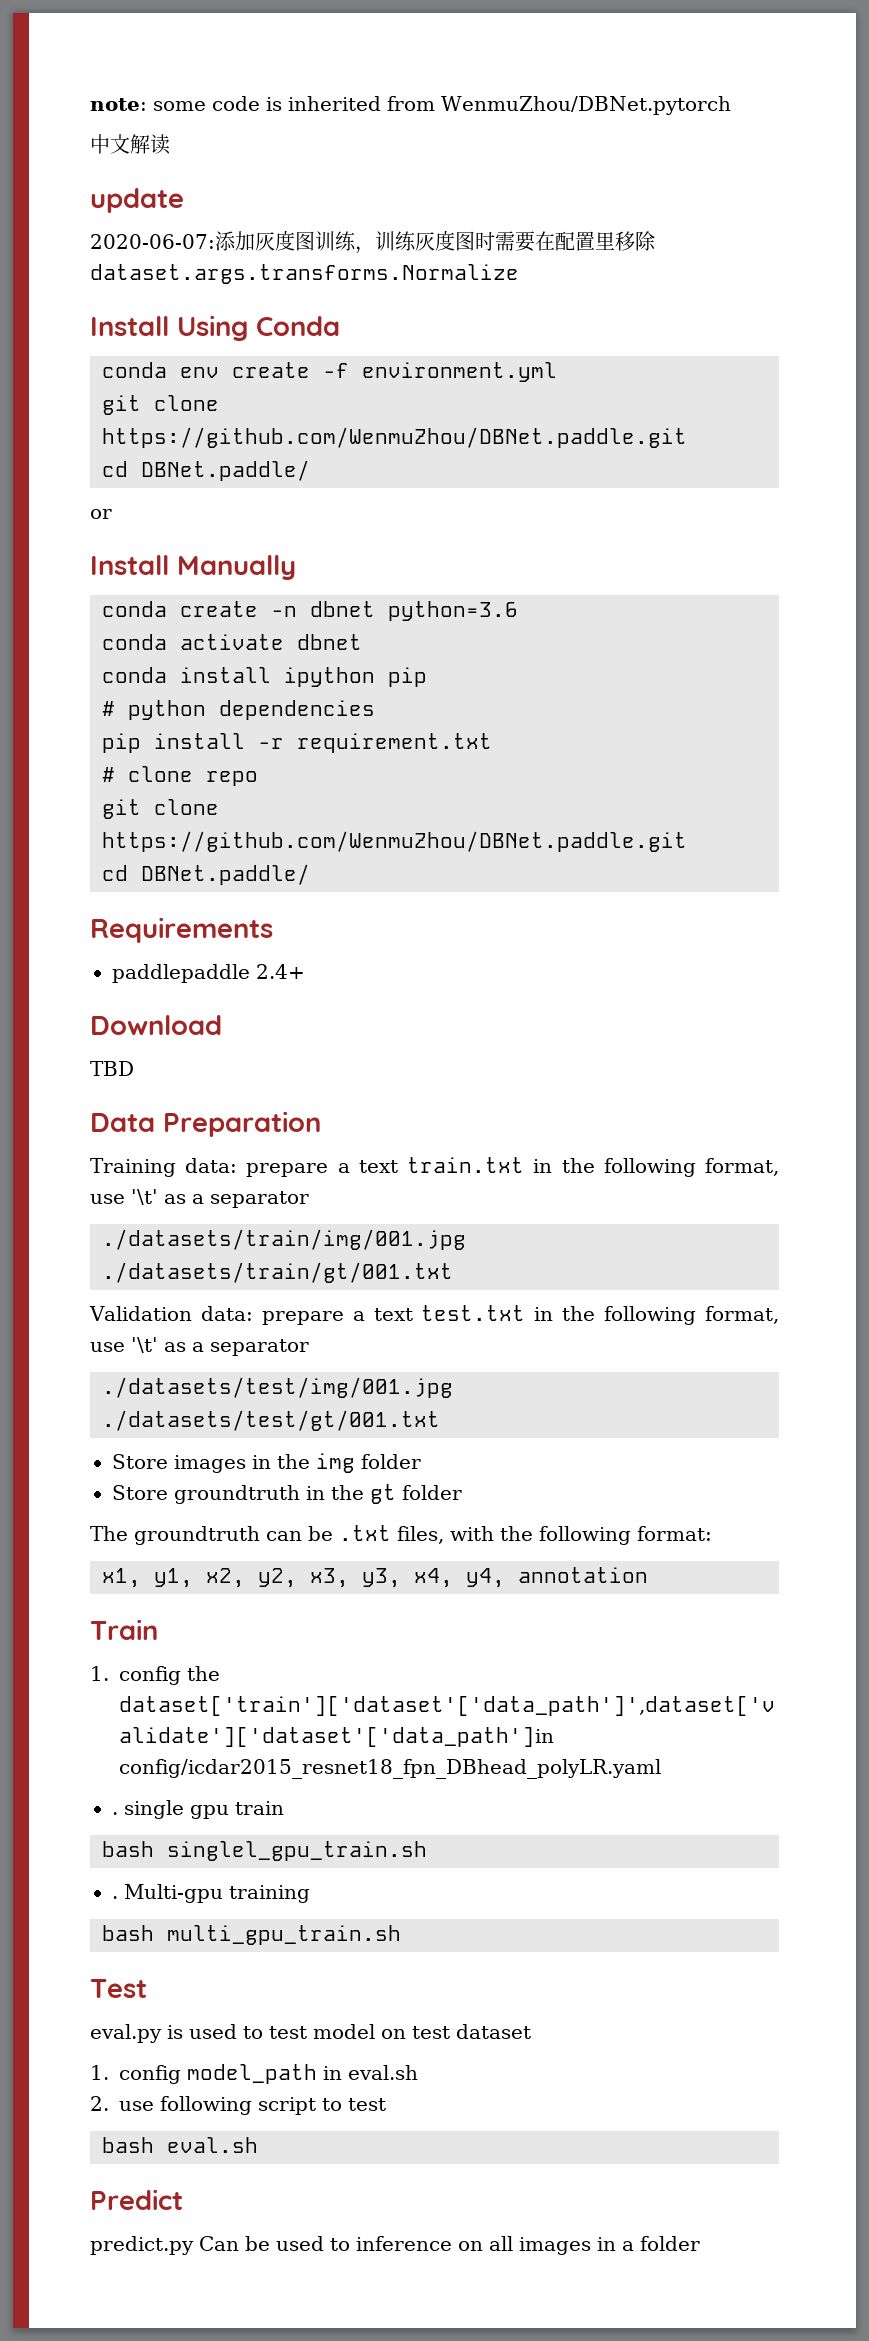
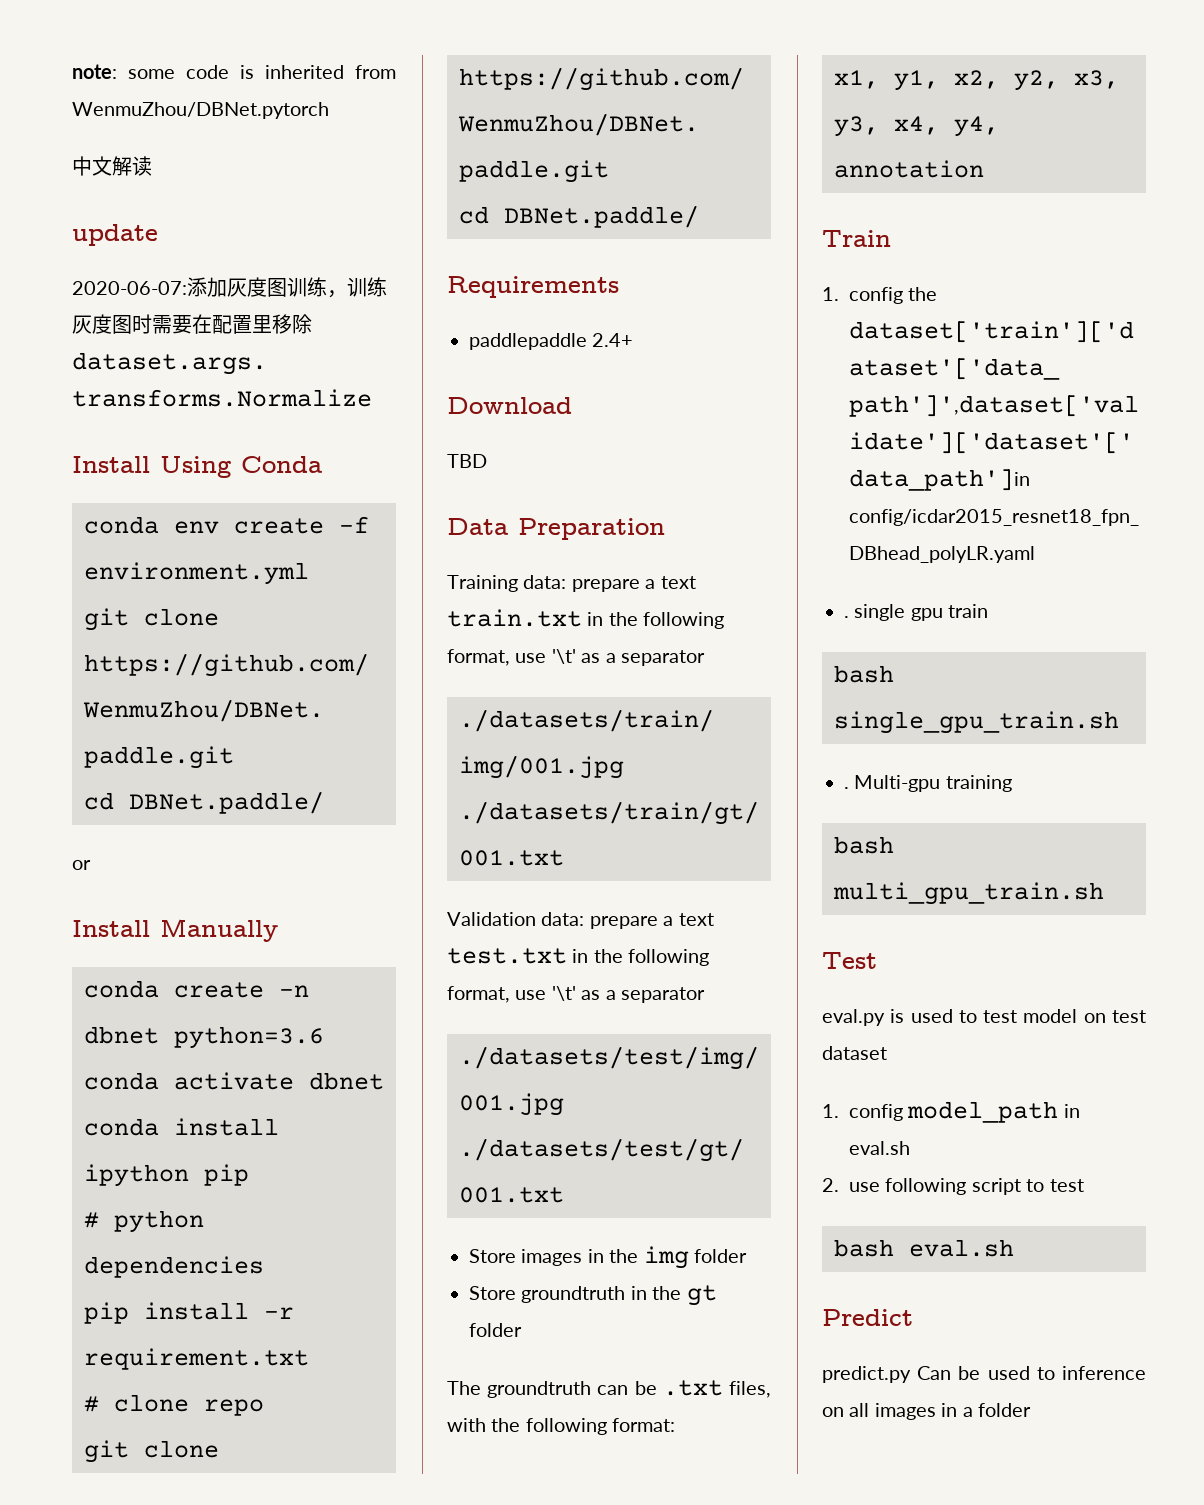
- bash singlel_gpu_train.sh
+ bash single_gpu_train.sh

